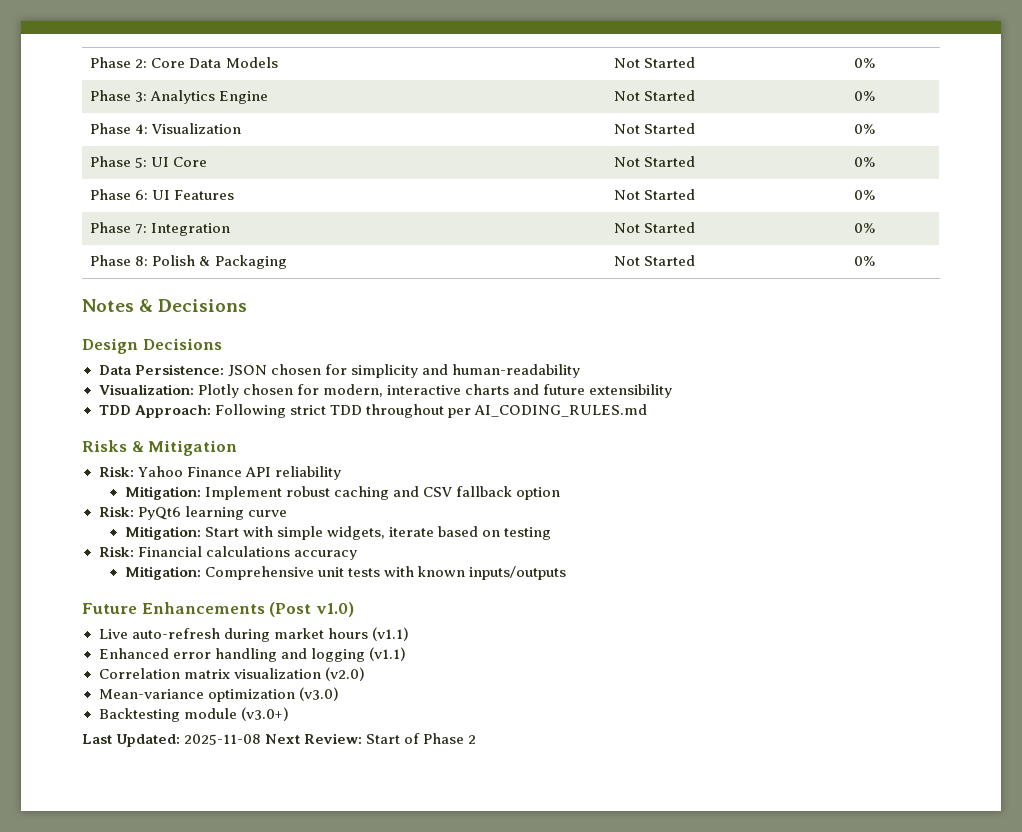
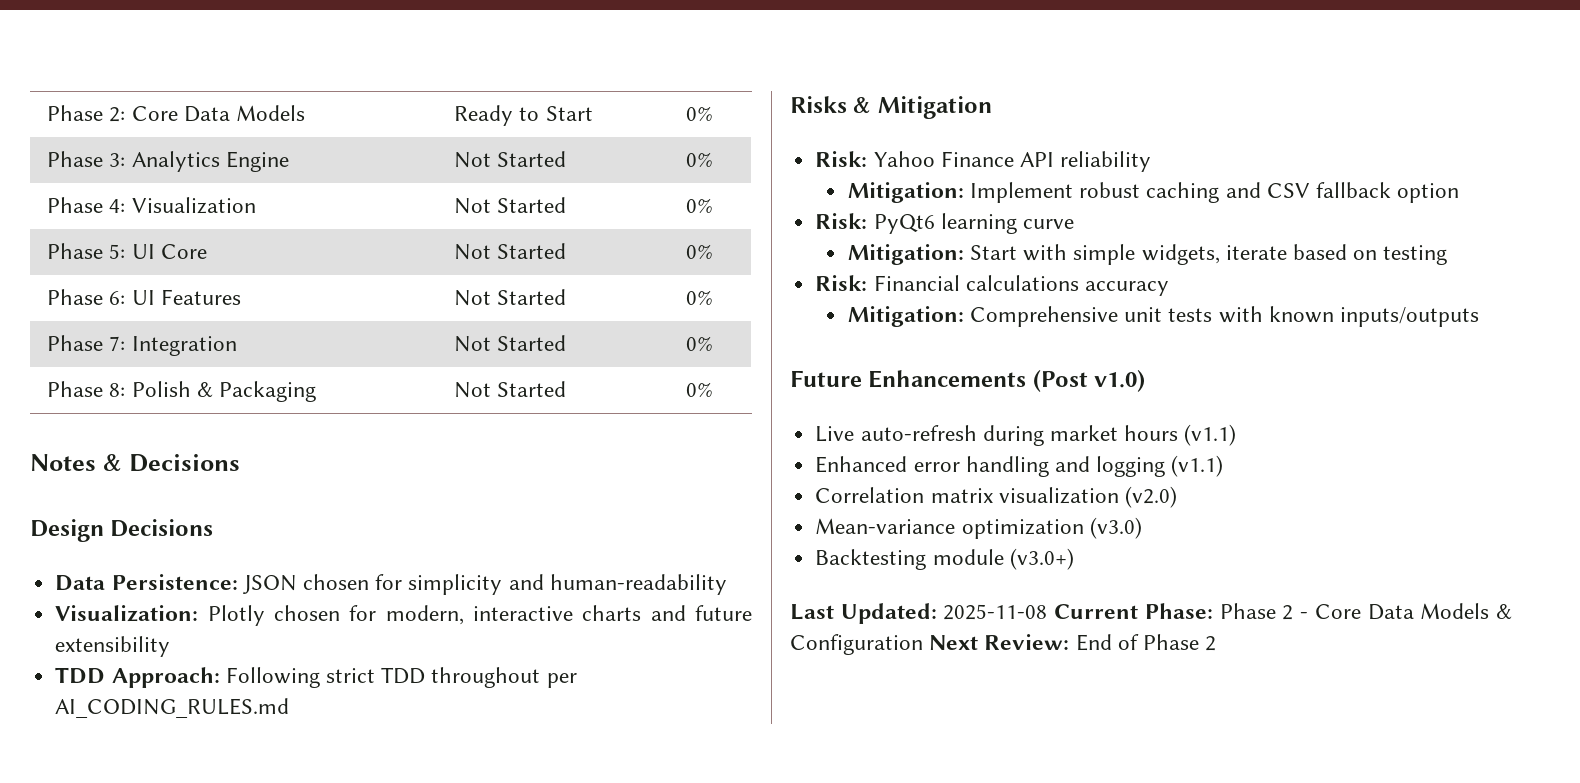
- Phase 2: Core Data Models | Not Started | 0%
+ Phase 2: Core Data Models | Ready to Start | 0%
- Last Updated: 2025-11-08 Next Review: Start of Phase 2
+ Last Updated: 2025-11-08 Current Phase: Phase 2 - Core Data Models & Configuration Next Review: End of Phase 2

